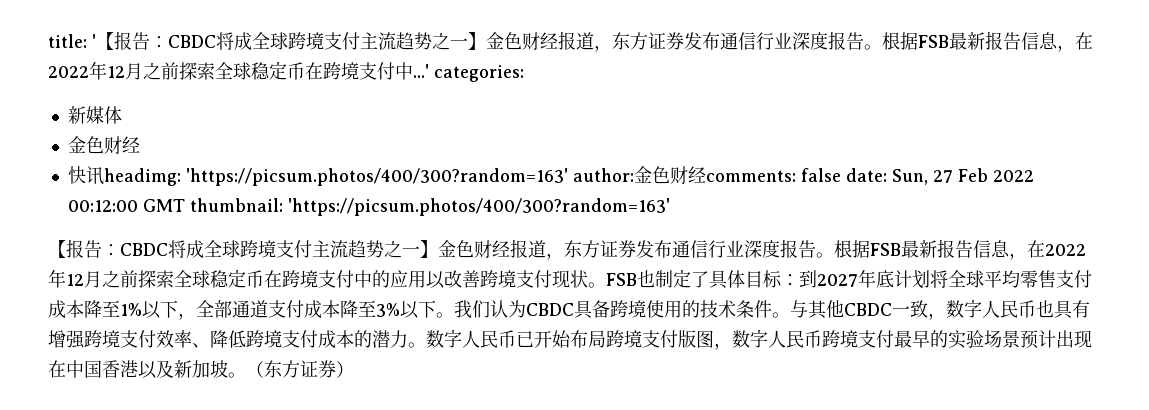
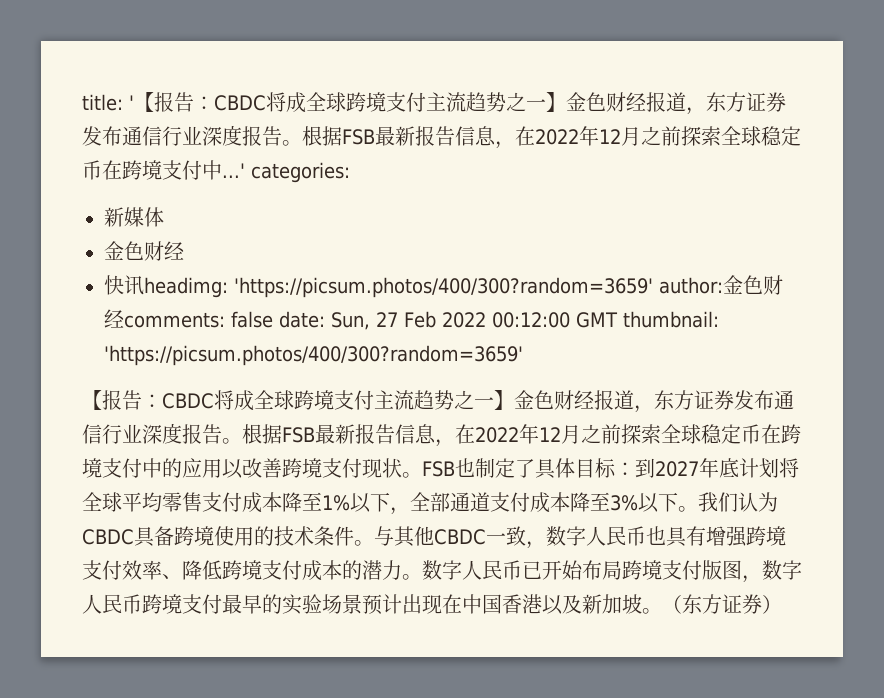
- 快讯headimg: 'https://picsum.photos/400/300?random=163' author:金色财经comments: false date: Sun, 27 Feb 2022 00:12:00 GMT thumbnail: 'https://picsum.photos/400/300?random=163'
+ 快讯headimg: 'https://picsum.photos/400/300?random=3659' author:金色财经comments: false date: Sun, 27 Feb 2022 00:12:00 GMT thumbnail: 'https://picsum.photos/400/300?random=3659'

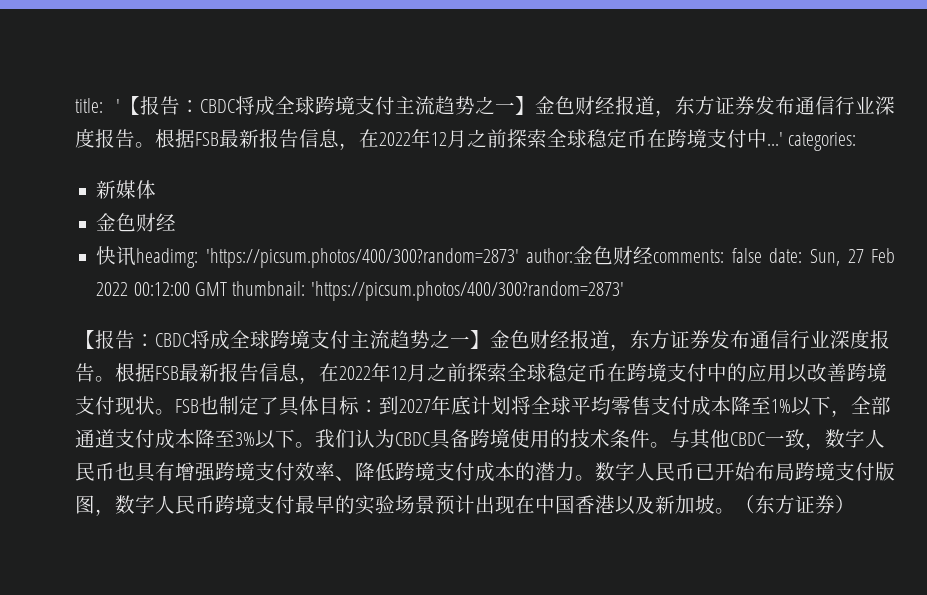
- 快讯headimg: 'https://picsum.photos/400/300?random=3659' author:金色财经comments: false date: Sun, 27 Feb 2022 00:12:00 GMT thumbnail: 'https://picsum.photos/400/300?random=3659'
+ 快讯headimg: 'https://picsum.photos/400/300?random=2873' author:金色财经comments: false date: Sun, 27 Feb 2022 00:12:00 GMT thumbnail: 'https://picsum.photos/400/300?random=2873'

